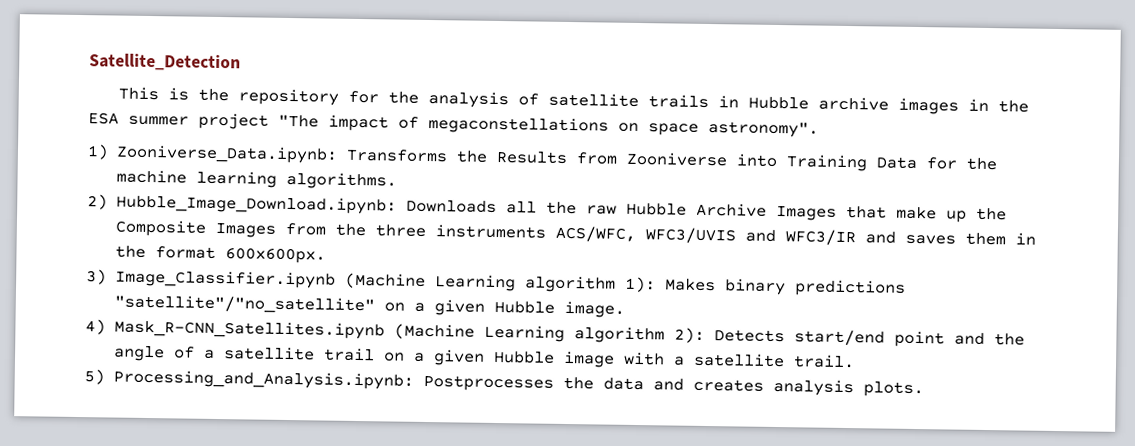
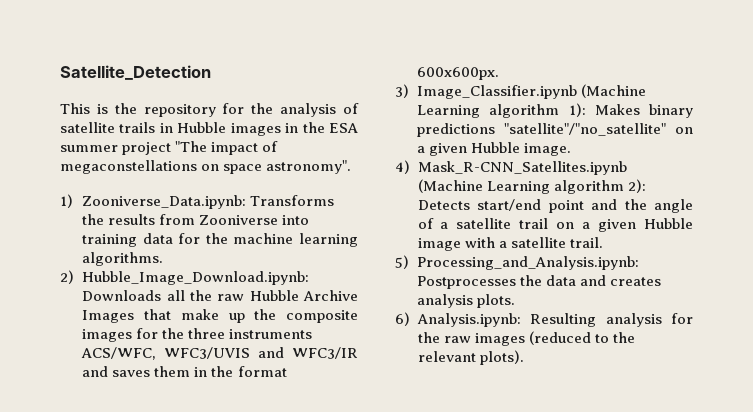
- This is the repository for the analysis of satellite trails in Hubble archive images in the ESA summer project "The impact of megaconstellations on space astronomy".
+ This is the repository for the analysis of satellite trails in Hubble images in the ESA summer project "The impact of megaconstellations on space astronomy".
- 1) Zooniverse_Data.ipynb: Transforms the Results from Zooniverse into Training Data for the machine learning algorithms.
+ 1) Zooniverse_Data.ipynb: Transforms the results from Zooniverse into training data for the machine learning algorithms.
- 2) Hubble_Image_Download.ipynb: Downloads all the raw Hubble Archive Images that make up the Composite Images from the three instruments ACS/WFC, WFC3/UVIS and WFC3/IR and saves them in the format 600x600px.
+ 2) Hubble_Image_Download.ipynb: Downloads all the raw Hubble Archive Images that make up the composite images for the three instruments ACS/WFC, WFC3/UVIS and WFC3/IR and saves them in the format 600x600px.
+ 6) Analysis.ipynb: Resulting analysis for the raw images (reduced to the relevant plots).

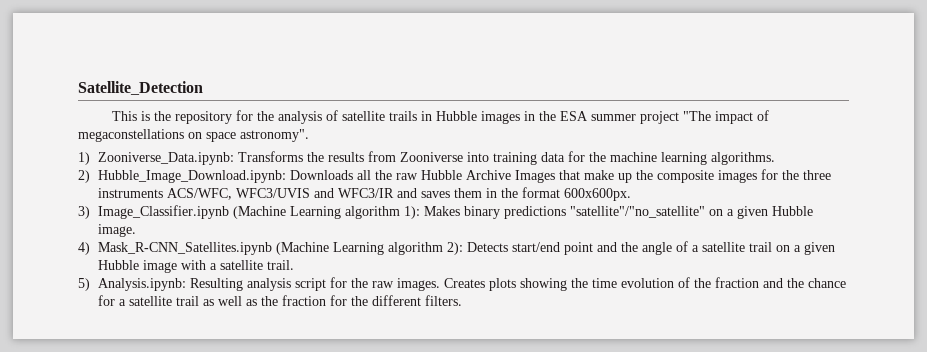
- 5) Processing_and_Analysis.ipynb: Postprocesses the data and creates analysis plots.
- 6) Analysis.ipynb: Resulting analysis for the raw images (reduced to the relevant plots).
+ 5) Analysis.ipynb: Resulting analysis script for the raw images. Creates plots showing the time evolution of the fraction and the chance for a satellite trail as well as the fraction for the different filters.

